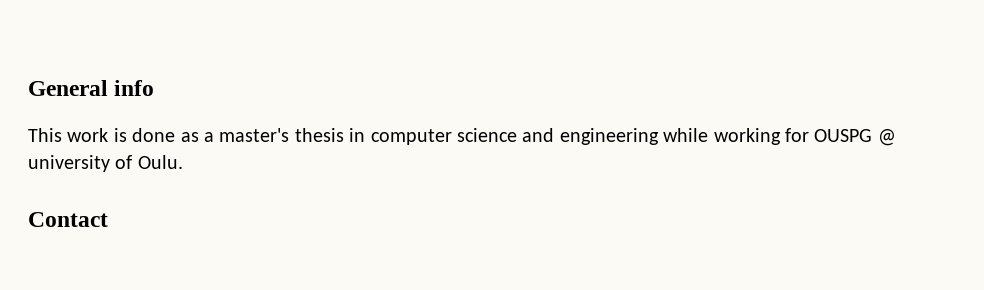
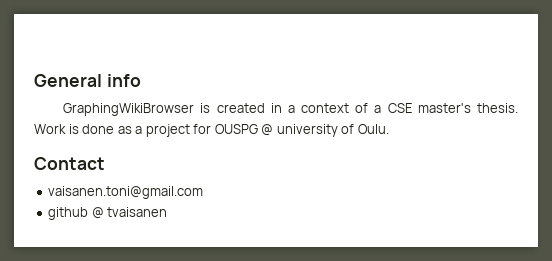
- This work is done as a master's thesis in computer science and engineering while working for OUSPG @ university of Oulu.
+ GraphingWikiBrowser is created in a context of a CSE master's thesis. Work is done as a project for OUSPG @ university of Oulu.
+ vaisanen.toni@gmail.com
+ github @ tvaisanen

